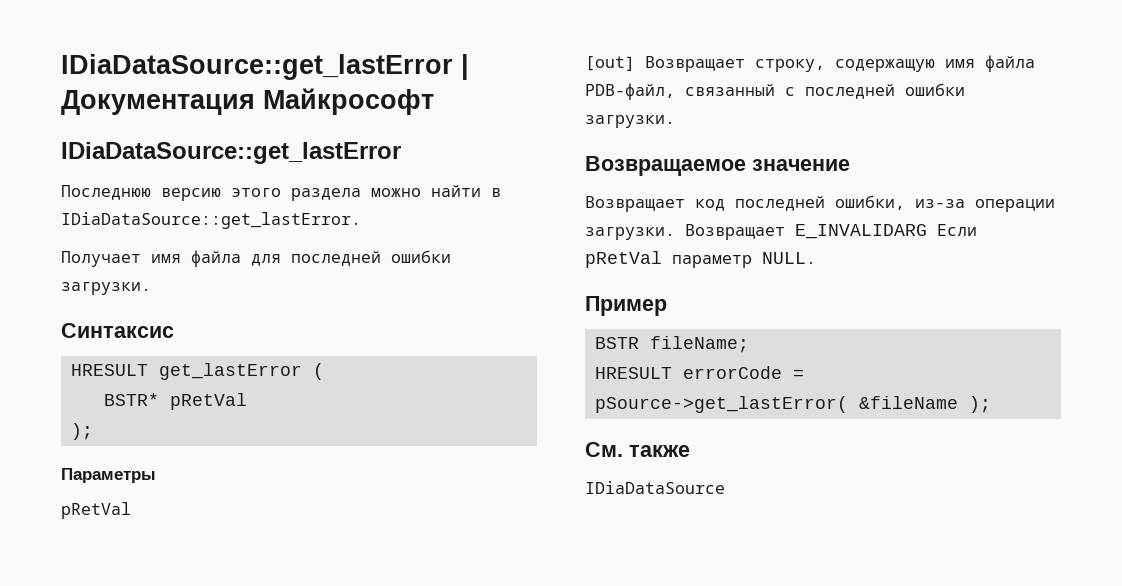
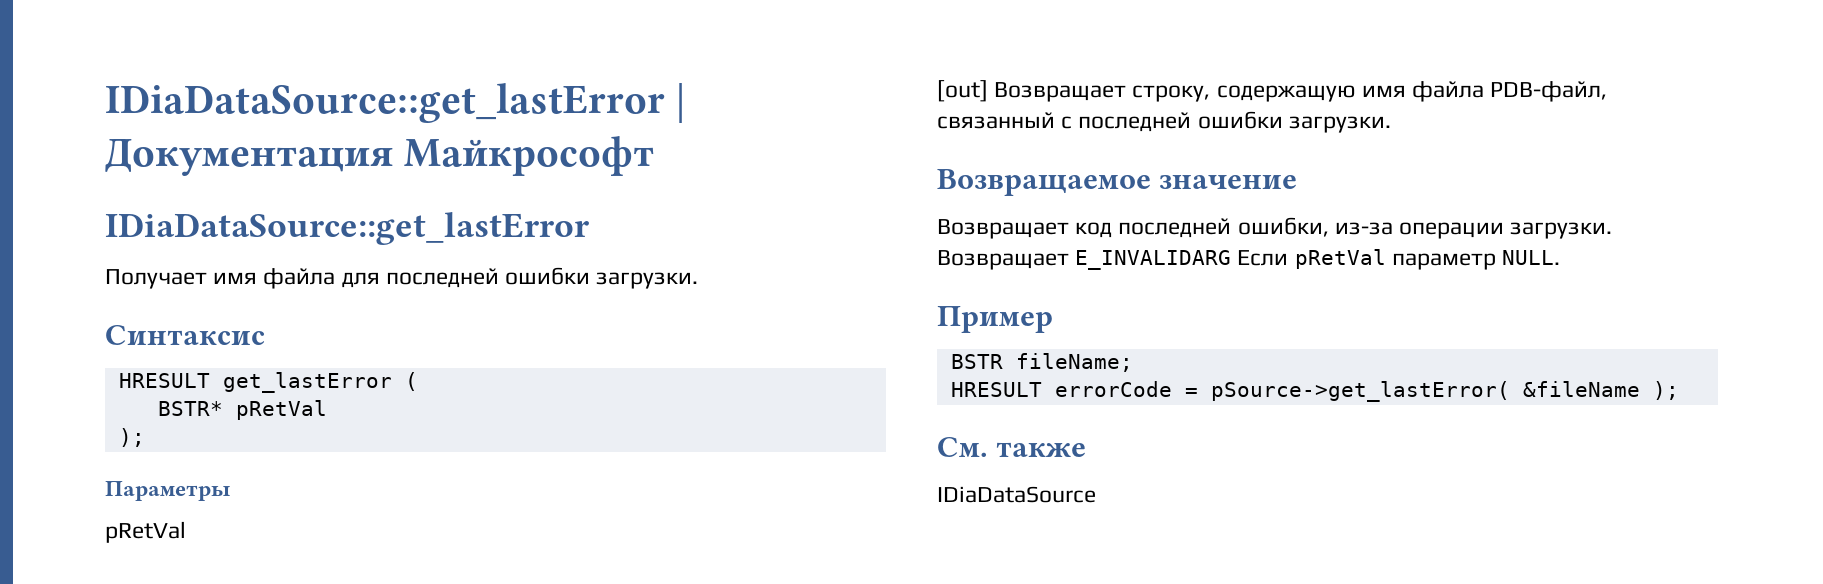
- Последнюю версию этого раздела можно найти в IDiaDataSource::get_lastError.

